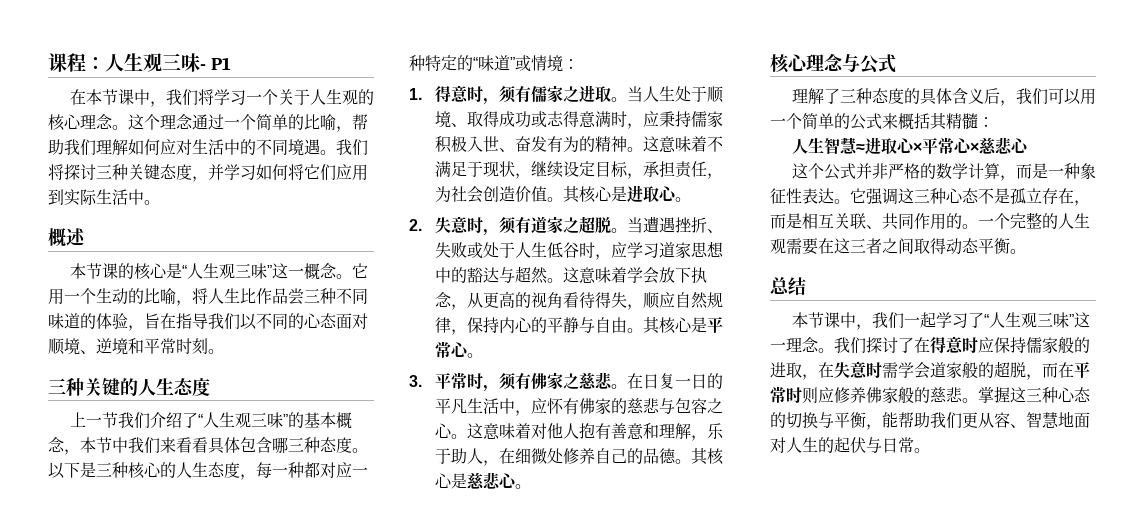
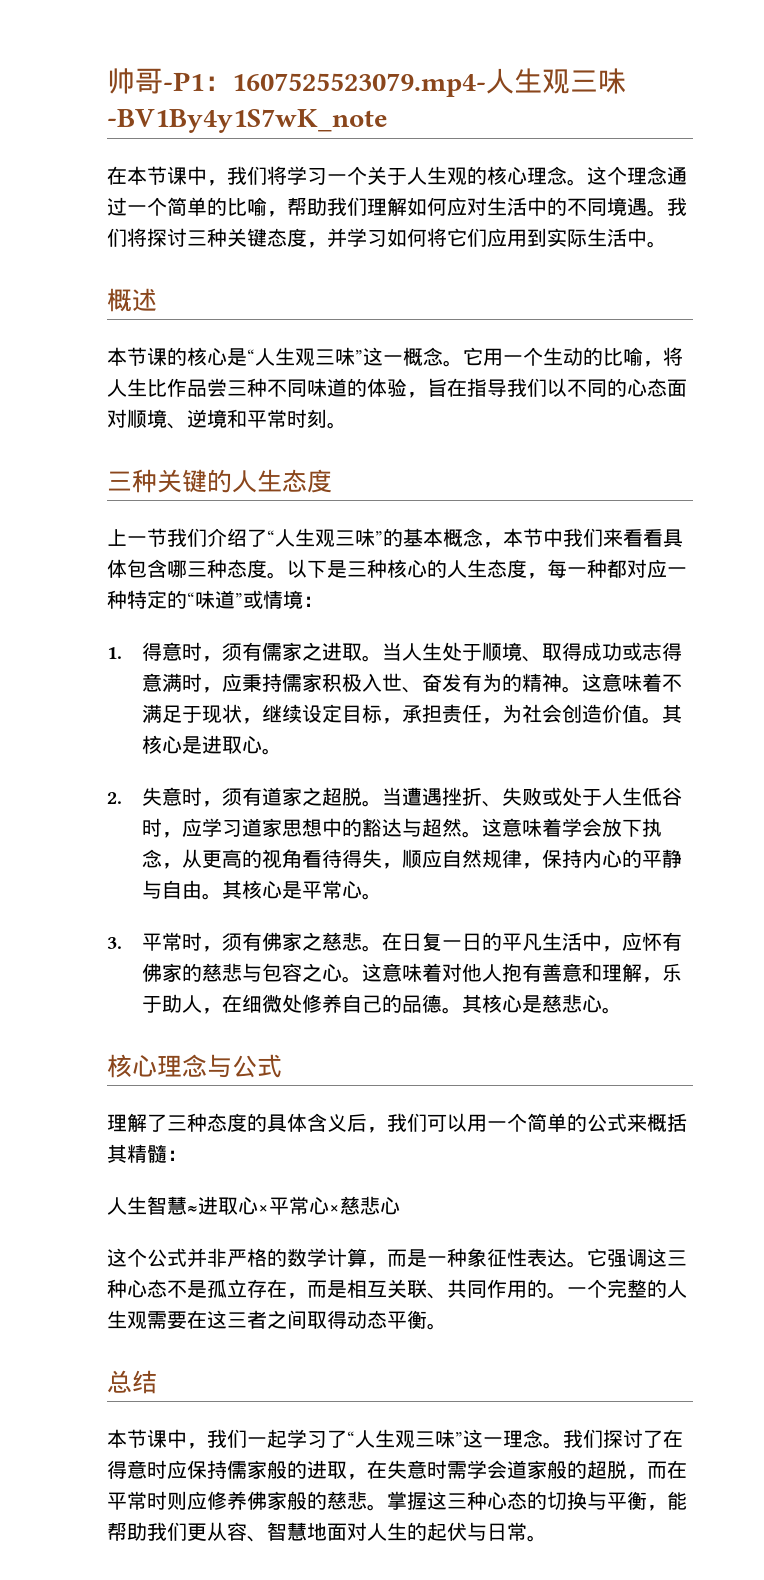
- 课程：人生观三味- P1
+ 帅哥-P1：1607525523079.mp4-人生观三味-BV1By4y1S7wK_note

